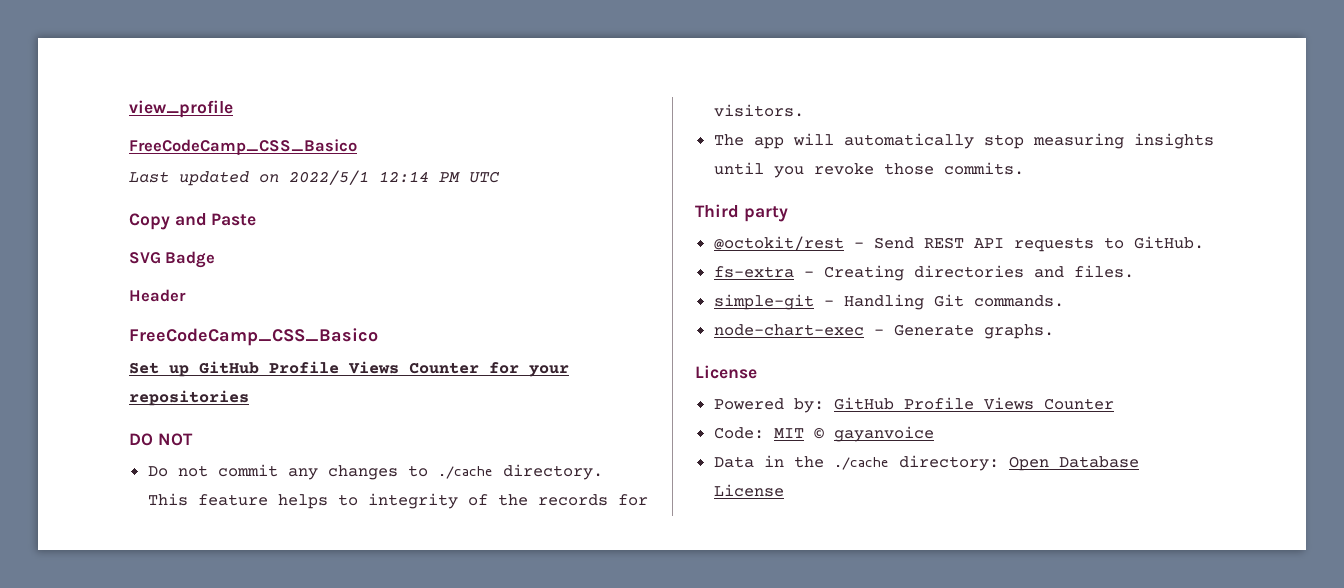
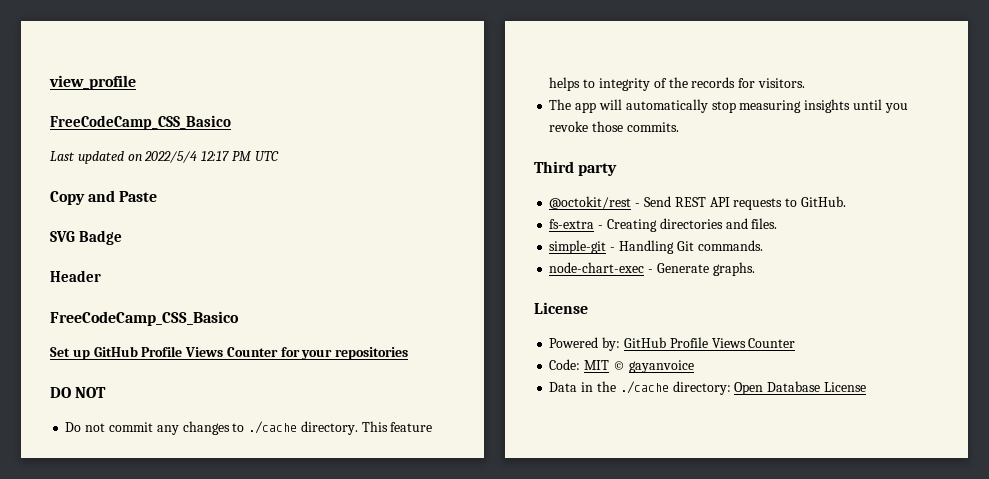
- Last updated on 2022/5/1 12:14 PM UTC
+ Last updated on 2022/5/4 12:17 PM UTC

